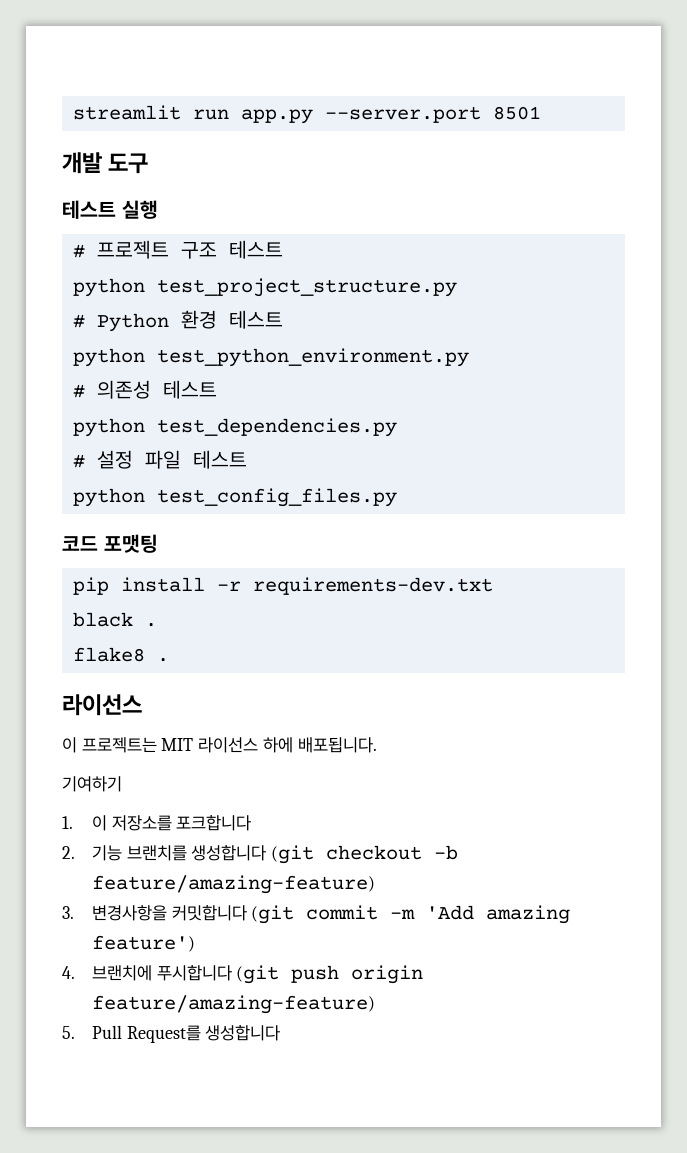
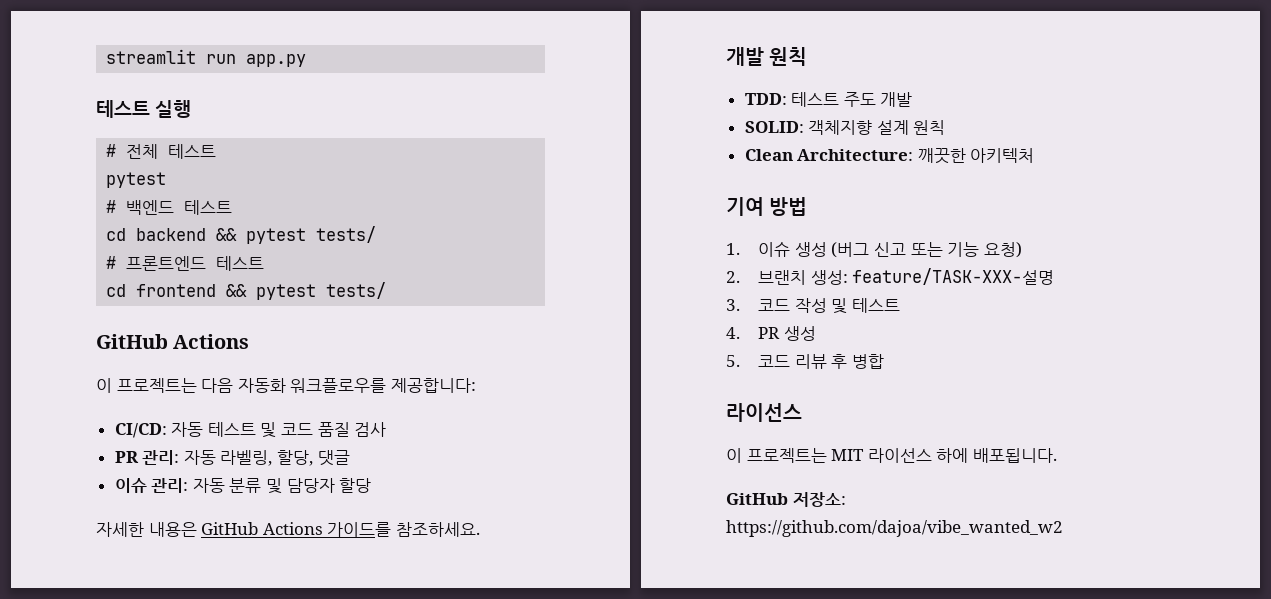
- streamlit run app.py --server.port 8501
- 개발 도구
+ streamlit run app.py
- # 프로젝트 구조 테스트
- python test_project_structure.py
- # Python 환경 테스트
- python test_python_environment.py
- # 의존성 테스트
- python test_dependencies.py
- # 설정 파일 테스트
- python test_config_files.py
- 코드 포맷팅
- pip install -r requirements-dev.txt
- black .
- flake8 .
+ # 전체 테스트
+ pytest
+ # 백엔드 테스트
+ cd backend && pytest tests/
+ # 프론트엔드 테스트
+ cd frontend && pytest tests/
+ GitHub Actions
+ 이 프로젝트는 다음 자동화 워크플로우를 제공합니다:
+ CI/CD: 자동 테스트 및 코드 품질 검사
+ PR 관리: 자동 라벨링, 할당, 댓글
+ 이슈 관리: 자동 분류 및 담당자 할당
+ 자세한 내용은 GitHub Actions 가이드를 참조하세요.
+ 개발 원칙
+ TDD: 테스트 주도 개발
+ SOLID: 객체지향 설계 원칙
+ Clean Architecture: 깨끗한 아키텍처
+ 기여 방법
+ 1. 이슈 생성 (버그 신고 또는 기능 요청)
+ 2. 브랜치 생성: feature/TASK-XXX-설명
+ 3. 코드 작성 및 테스트
+ 4. PR 생성
+ 5. 코드 리뷰 후 병합
- 기여하기
- 1. 이 저장소를 포크합니다
- 2. 기능 브랜치를 생성합니다 (git checkout -b feature/amazing-feature)
- 3. 변경사항을 커밋합니다 (git commit -m 'Add amazing feature')
- 4. 브랜치에 푸시합니다 (git push origin feature/amazing-feature)
- 5. Pull Request를 생성합니다
+ GitHub 저장소: https://github.com/dajoa/vibe_wanted_w2

